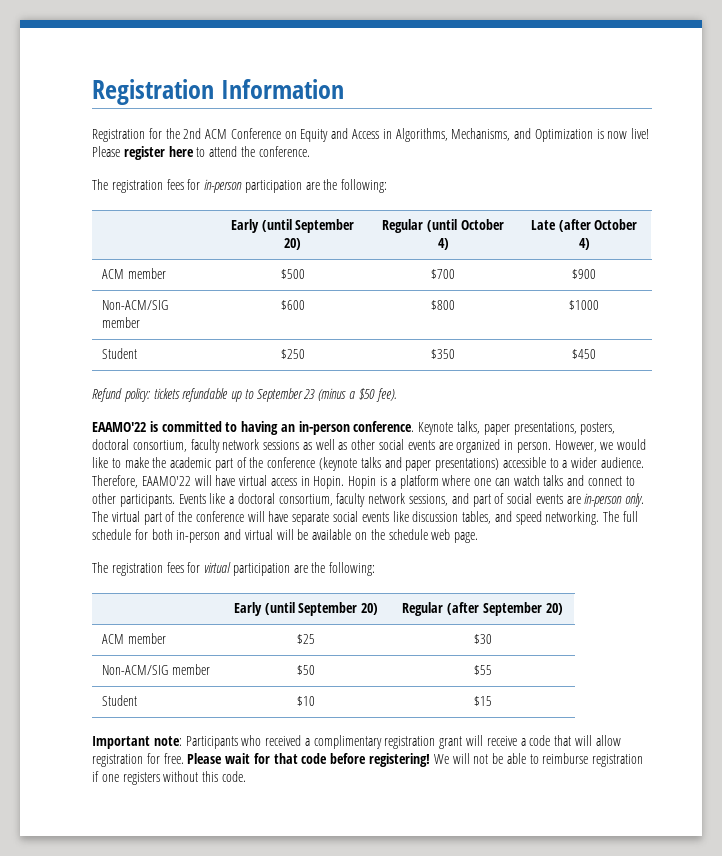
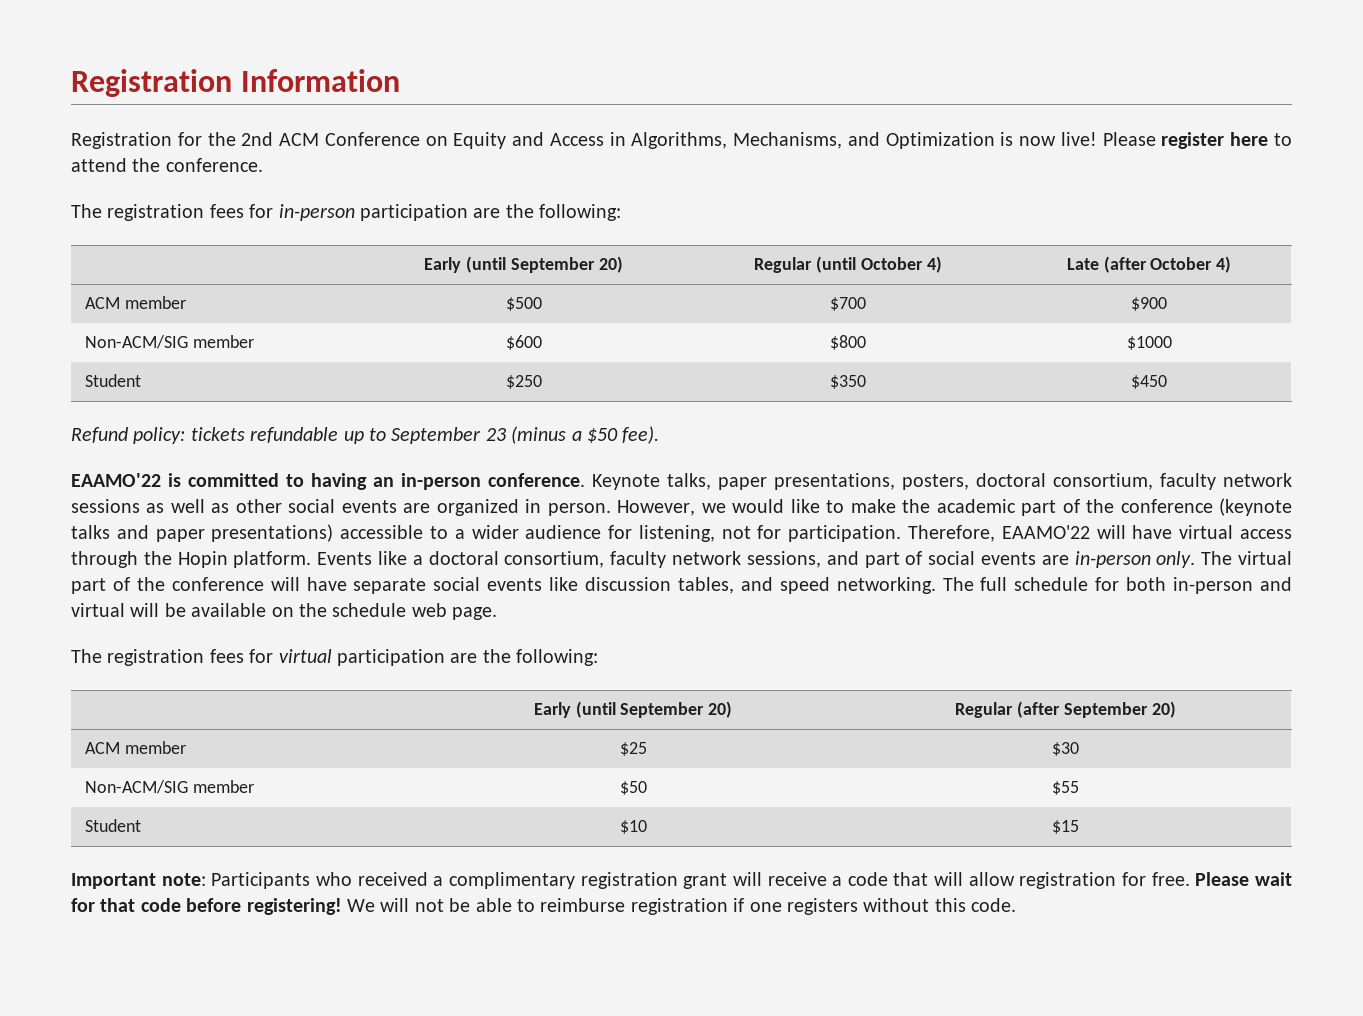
- However, we would like to make the academic part of the conference (keynote talks and paper presentations) accessible to a wider audience.
+ However, we would like to make the academic part of the conference (keynote talks and paper presentations) accessible to a wider audience for listening, not for participation.
- Therefore, EAAMO'22 will have virtual access in Hopin. Hopin is a platform where one can watch talks and connect to other participants.
+ Therefore, EAAMO'22 will have virtual access through the Hopin platform.

